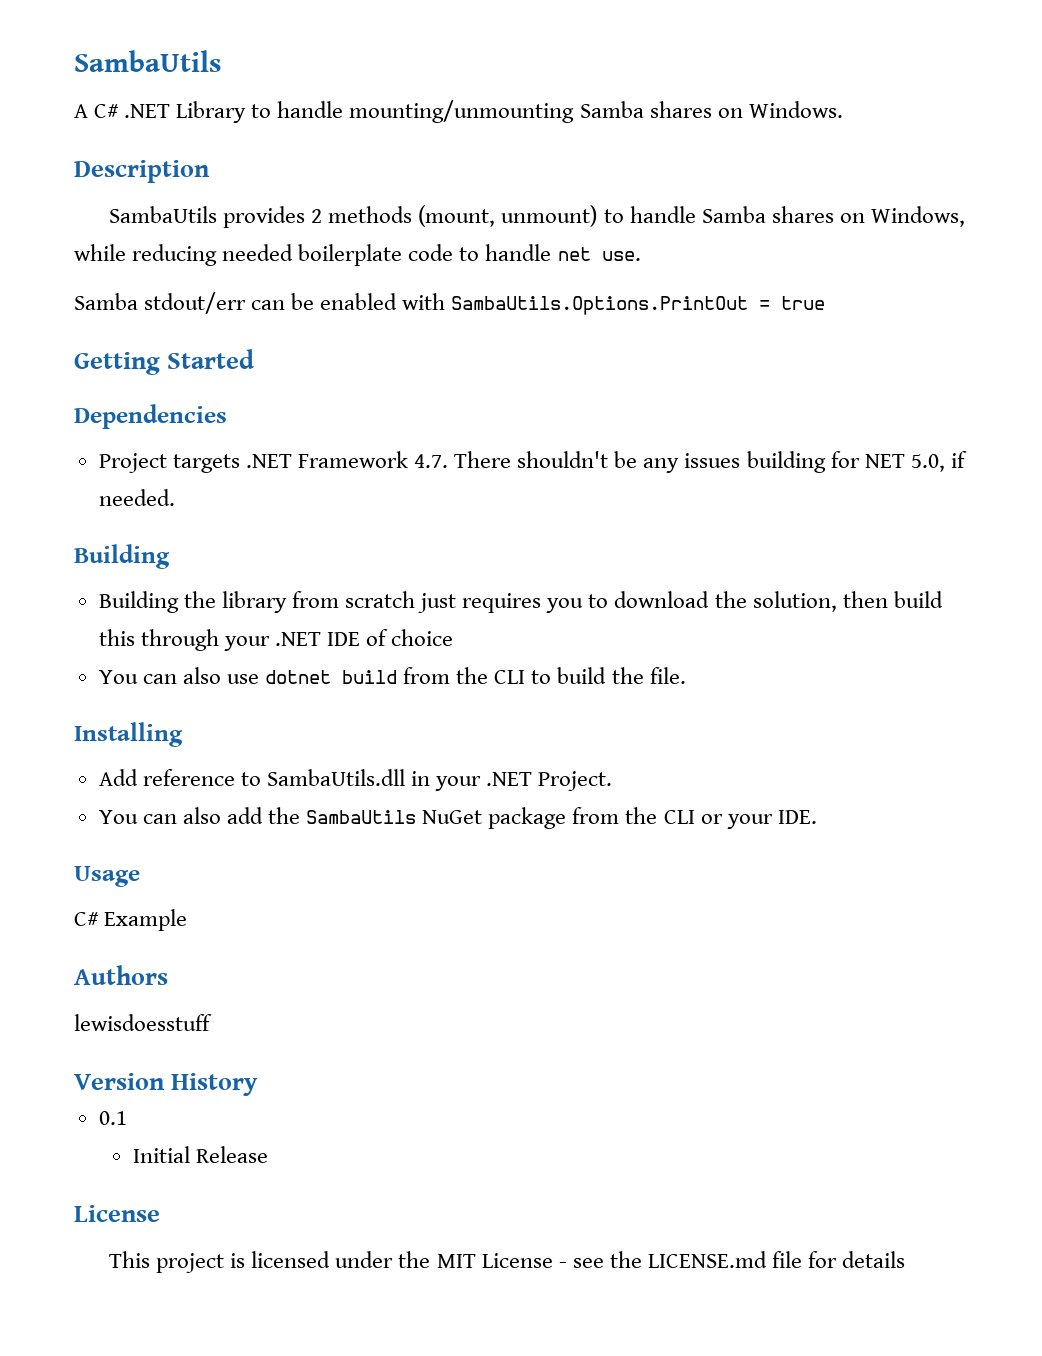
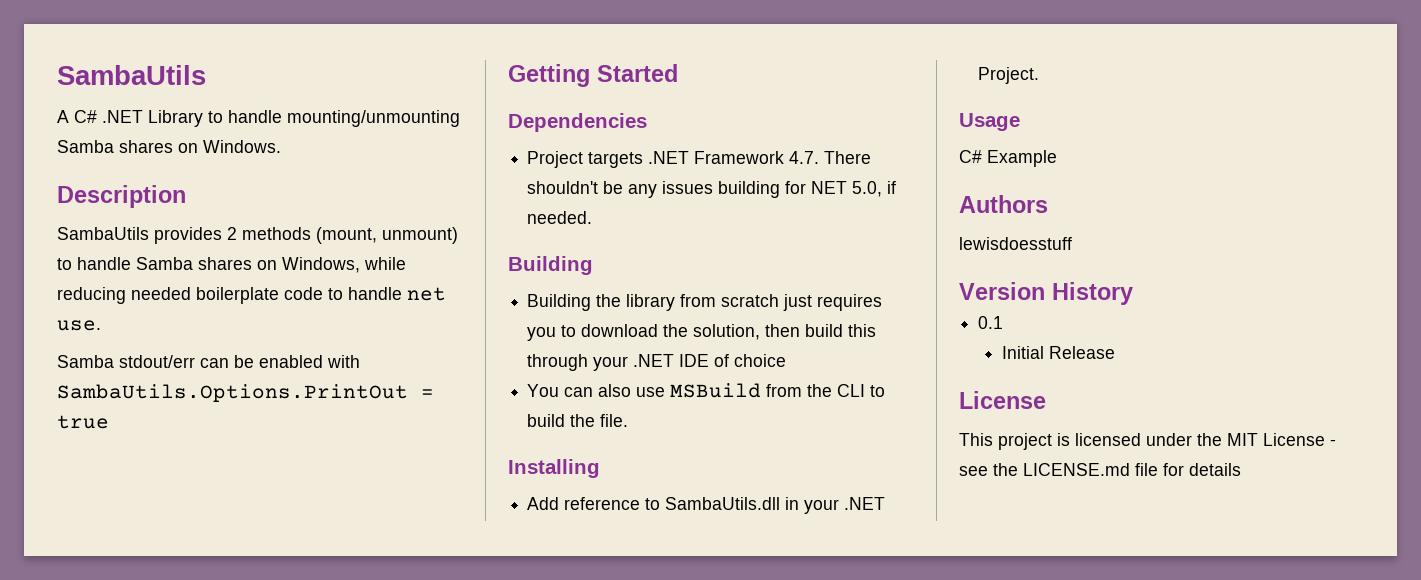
- You can also use dotnet build from the CLI to build the file.
+ You can also use MSBuild from the CLI to build the file.
- You can also add the SambaUtils NuGet package from the CLI or your IDE.

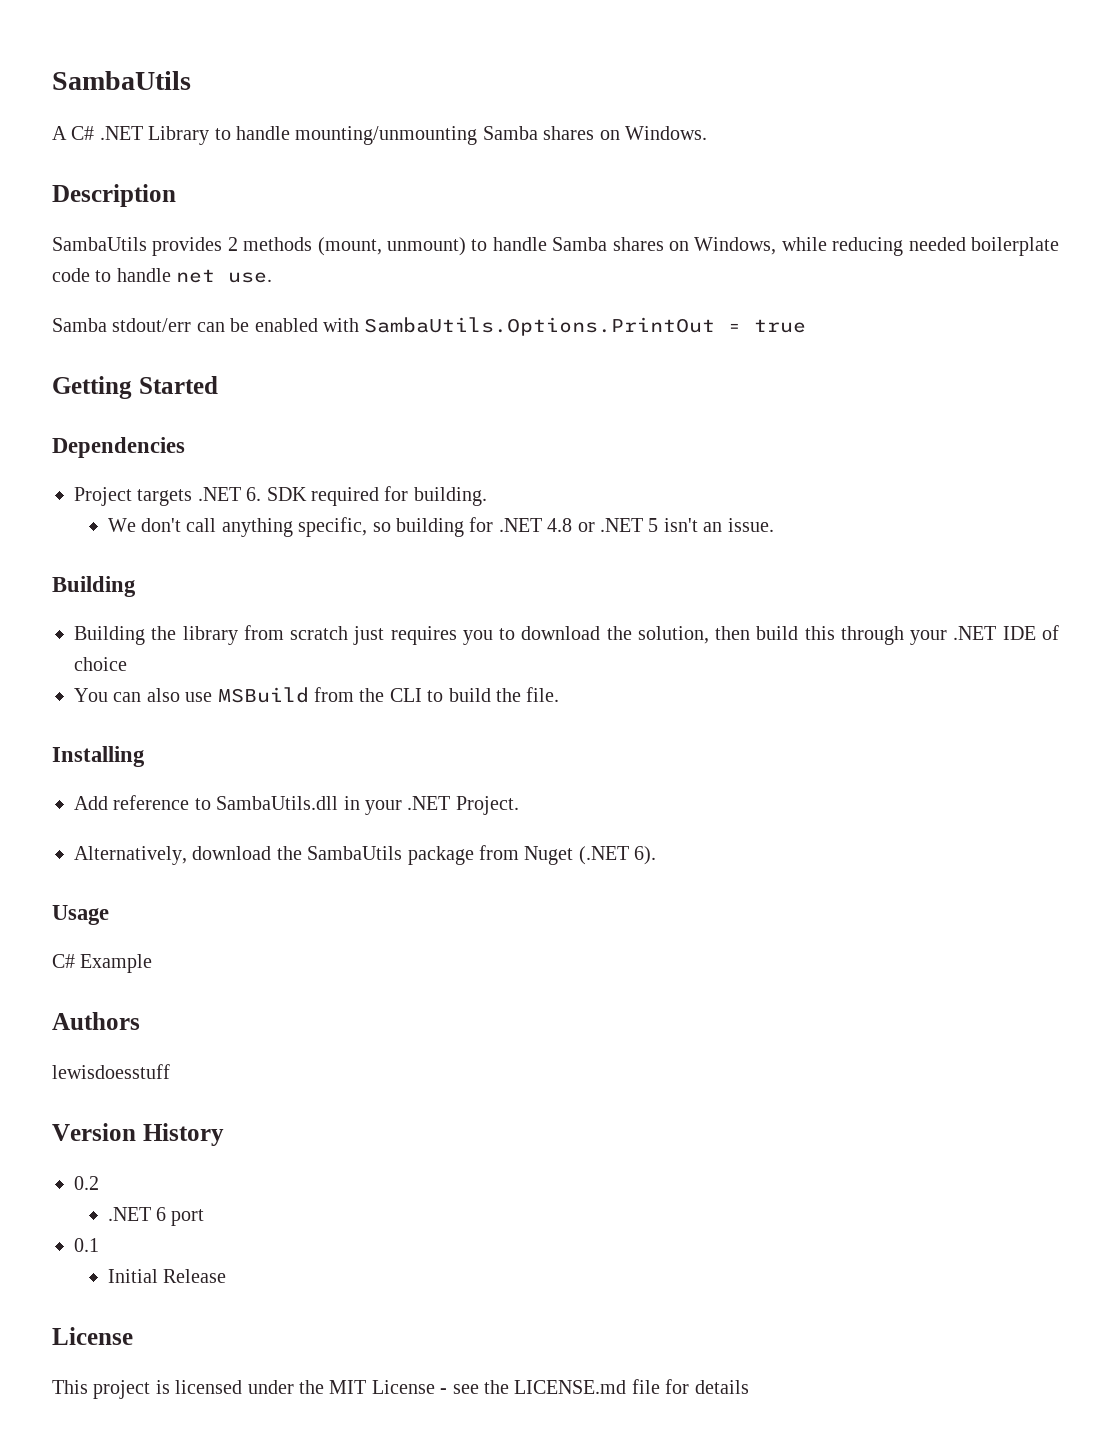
- Project targets .NET Framework 4.7. There shouldn't be any issues building for NET 5.0, if needed.
+ Project targets .NET 6. SDK required for building.
+ We don't call anything specific, so building for .NET 4.8 or .NET 5 isn't an issue.
+ Alternatively, download the SambaUtils package from Nuget (.NET 6).
+ 0.2
+ .NET 6 port

